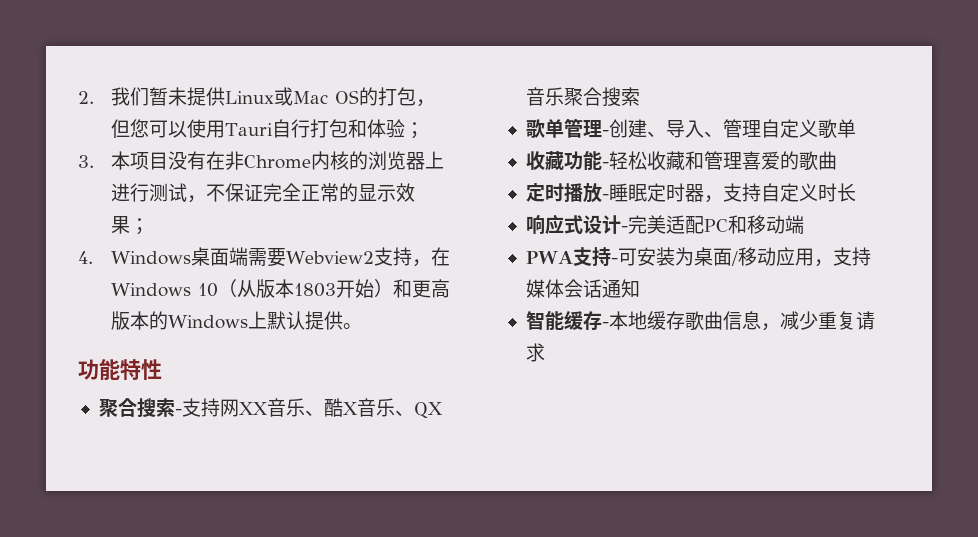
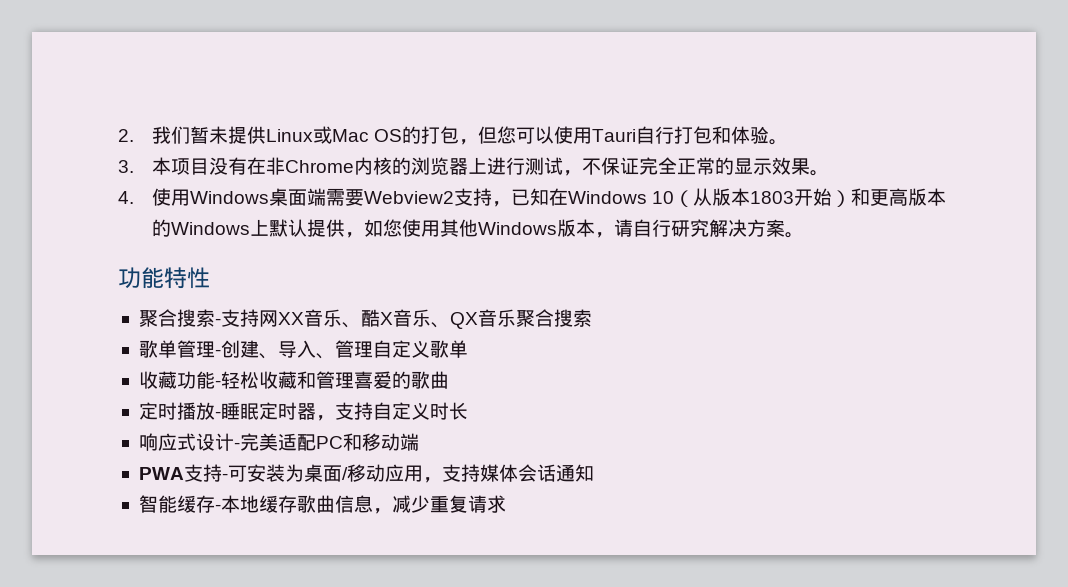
- 2.我们暂未提供Linux或Mac OS的打包，但您可以使用Tauri自行打包和体验；
+ 2.我们暂未提供Linux或Mac OS的打包，但您可以使用Tauri自行打包和体验。
- 3.本项目没有在非Chrome内核的浏览器上进行测试，不保证完全正常的显示效果；
+ 3.本项目没有在非Chrome内核的浏览器上进行测试，不保证完全正常的显示效果。
- 4. Windows桌面端需要Webview2支持，在Windows 10（从版本1803开始）和更高版本的Windows上默认提供。
+ 4.使用Windows桌面端需要Webview2支持，已知在Windows 10（从版本1803开始）和更高版本的Windows上默认提供，如您使用其他Windows版本，请自行研究解决方案。

